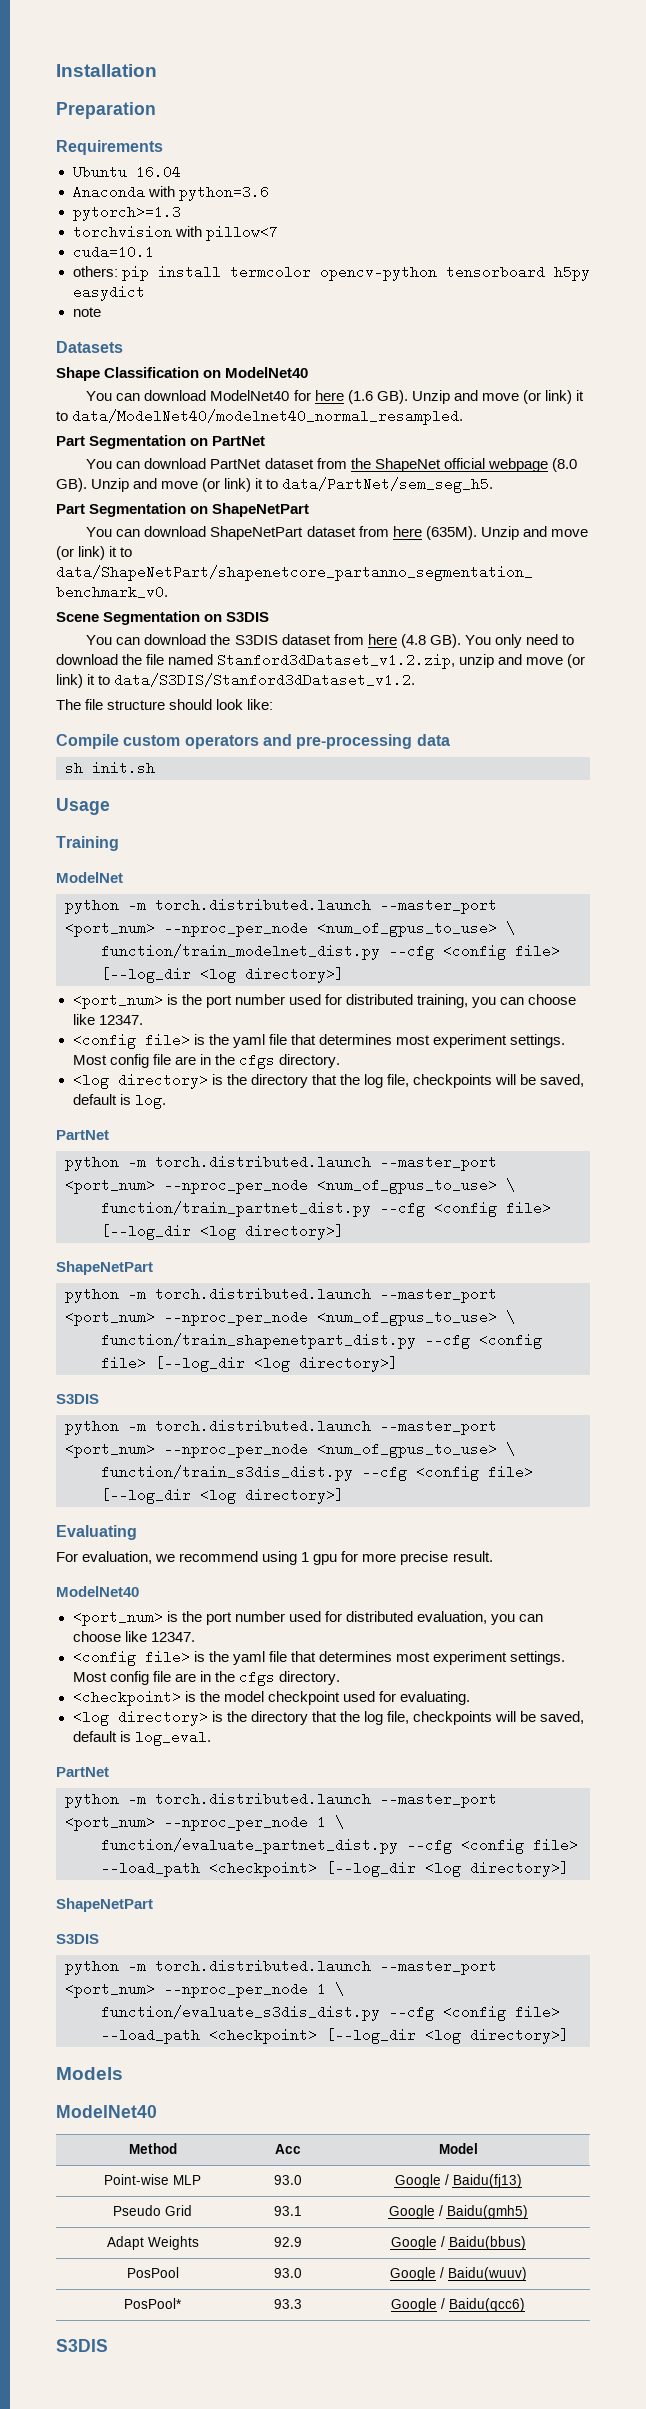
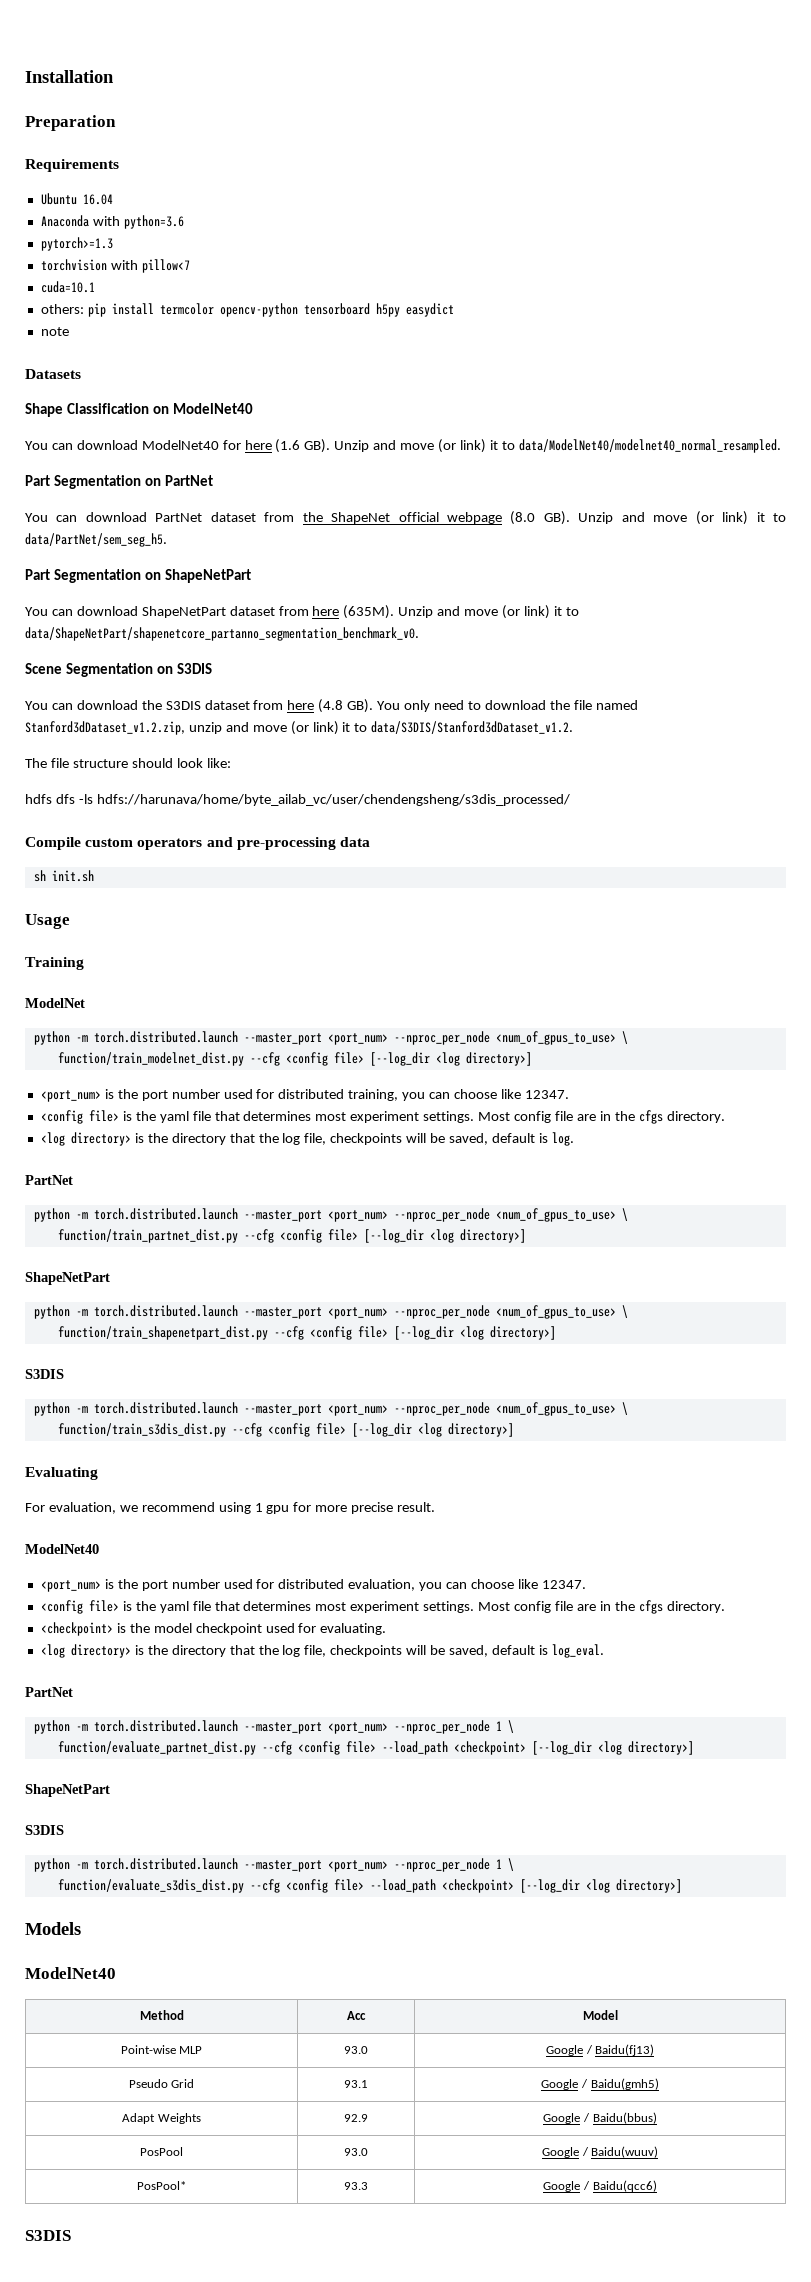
+ hdfs dfs -ls hdfs://harunava/home/byte_ailab_vc/user/chendengsheng/s3dis_processed/

